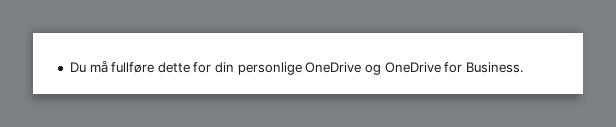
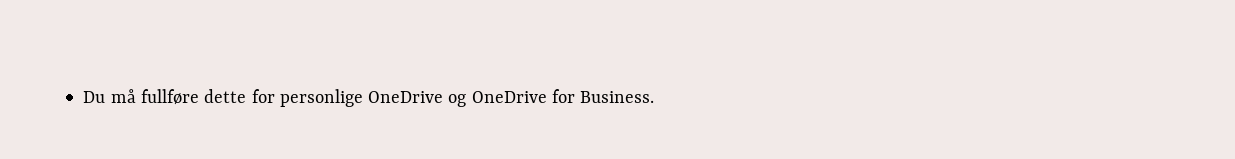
- Du må fullføre dette for din personlige OneDrive og OneDrive for Business.
+ Du må fullføre dette for personlige OneDrive og OneDrive for Business.

